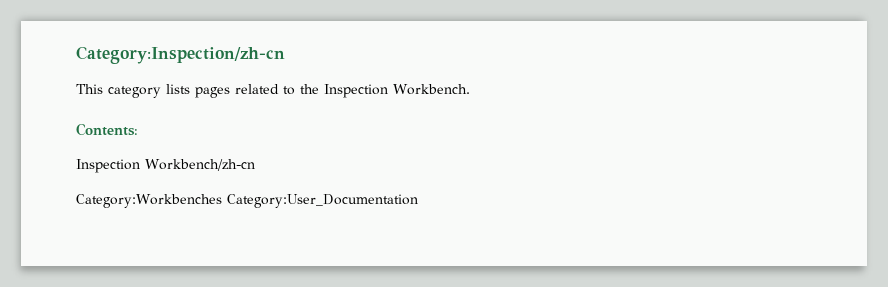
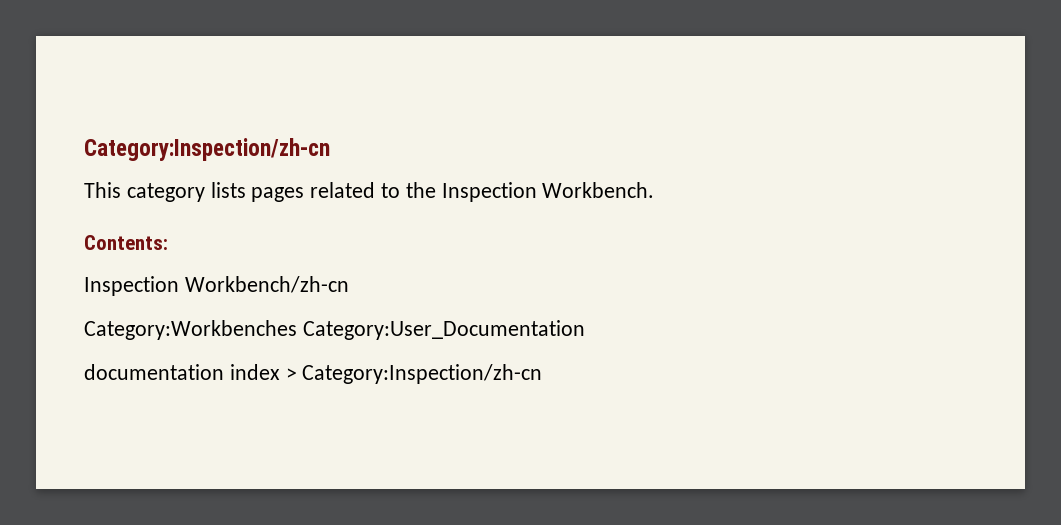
+ documentation index > Category:Inspection/zh-cn

